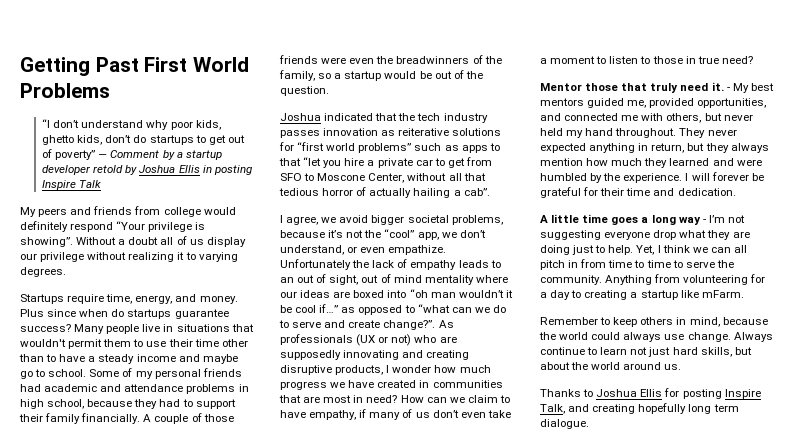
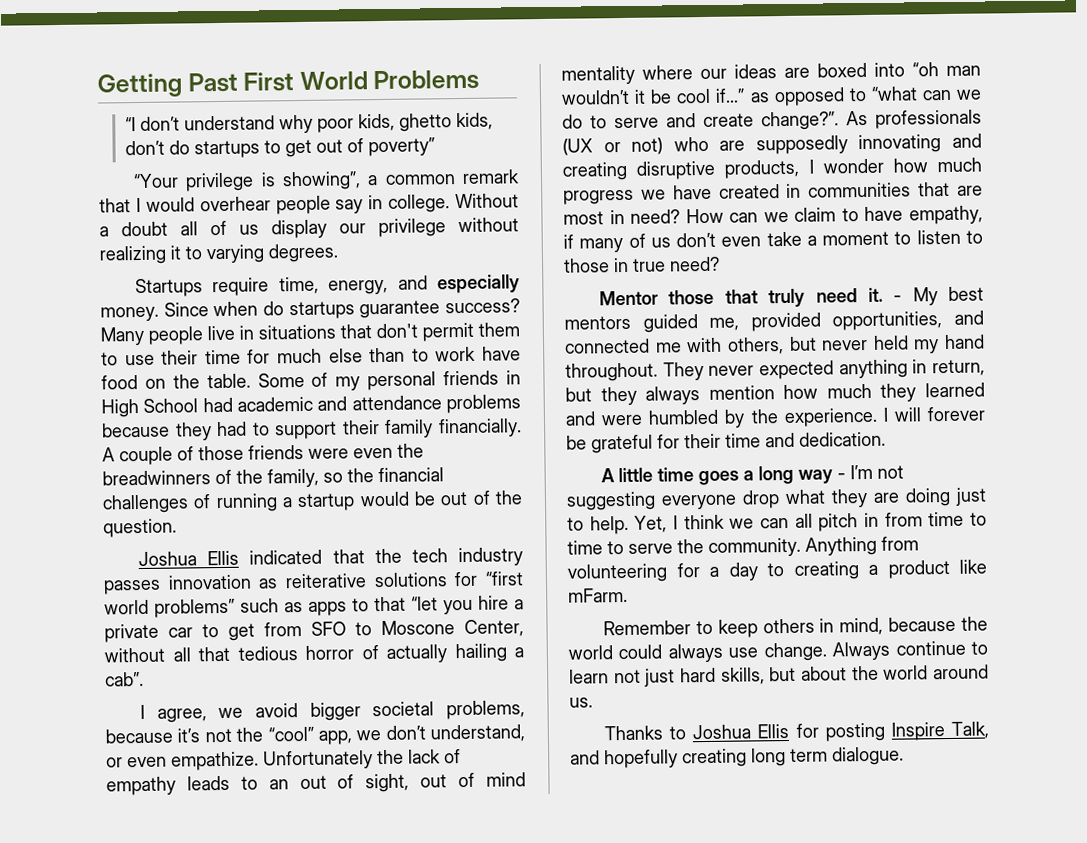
- “I don’t understand why poor kids, ghetto kids, don’t do startups to get out of poverty” — Comment by a startup developer retold by Joshua Ellis in posting Inspire Talk
- My peers and friends from college would definitely respond “Your privilege is showing”.
+ “I don’t understand why poor kids, ghetto kids, don’t do startups to get out of poverty”
+ “Your privilege is showing”, a common remark that I would overhear people say in college.
- Startups require time, energy, and money. Plus since when do startups guarantee success?
+ Startups require time, energy, and especially money. Since when do startups guarantee success?
- Many people live in situations that wouldn't permit them to use their time other than to have a steady income and maybe go to school.
+ Many people live in situations that don't permit them to use their time for much else than to work have food on the table.
- Some of my personal friends had academic and attendance problems in high school, because they had to support their family financially.
+ Some of my personal friends in High School had academic and attendance problems because they had to support their family financially.
- A couple of those friends were even the breadwinners of the family, so a startup would be out of the question.
+ A couple of those friends were even the breadwinners of the family, so the financial challenges of running a startup would be out of the question.
- Joshua indicated that the tech industry passes innovation as reiterative solutions for “first world problems” such as apps to that “let you hire a private car to get from SFO to Moscone Center, without all that tedious horror of actually hailing a cab”.
+ Joshua Ellis indicated that the tech industry passes innovation as reiterative solutions for “first world problems” such as apps to that “let you hire a private car to get from SFO to Moscone Center, without all that tedious horror of actually hailing a cab”.
- Anything from volunteering for a day to creating a startup like mFarm.
+ Anything from volunteering for a day to creating a product like mFarm.
- Thanks to Joshua Ellis for posting Inspire Talk, and creating hopefully long term dialogue.
+ Thanks to Joshua Ellis for posting Inspire Talk, and hopefully creating long term dialogue.

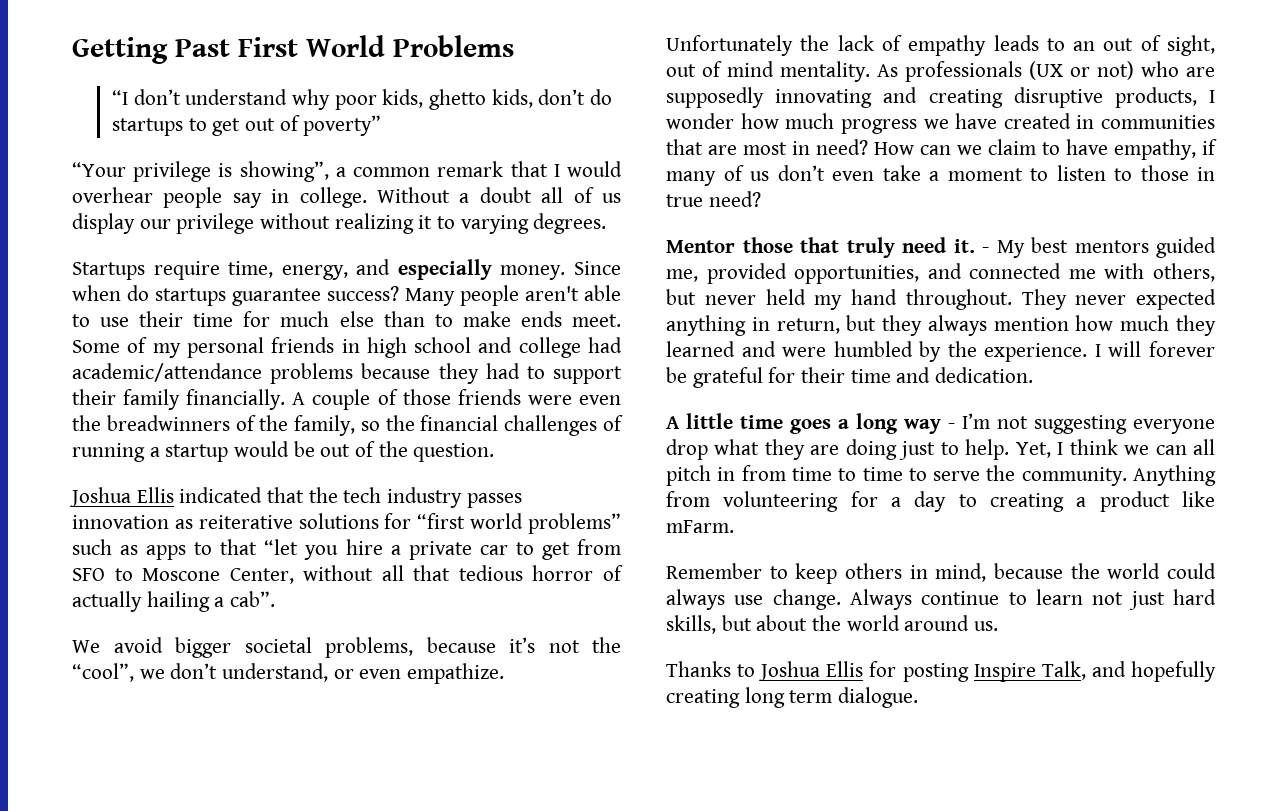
- Many people live in situations that don't permit them to use their time for much else than to work have food on the table.
+ Many people aren't able to use their time for much else than to make ends meet.
- Some of my personal friends in High School had academic and attendance problems because they had to support their family financially.
+ Some of my personal friends in high school and college had academic/attendance problems because they had to support their family financially.
- I agree, we avoid bigger societal problems, because it’s not the “cool” app, we don’t understand, or even empathize.
+ We avoid bigger societal problems, because it’s not the “cool”, we don’t understand, or even empathize.
- Unfortunately the lack of empathy leads to an out of sight, out of mind mentality where our ideas are boxed into “oh man wouldn’t it be cool if…” as opposed to “what can we do to serve and create change?”.
+ Unfortunately the lack of empathy leads to an out of sight, out of mind mentality.

